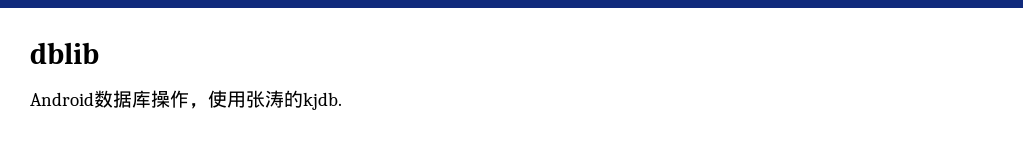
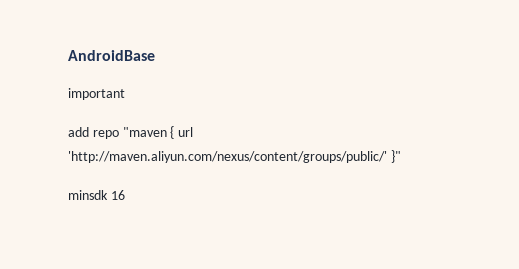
- dblib
- Android数据库操作，使用张涛的kjdb.
+ AndroidBase
+ important
+ add repo "maven { url 'http://maven.aliyun.com/nexus/content/groups/public/' }"
+ minsdk 16

